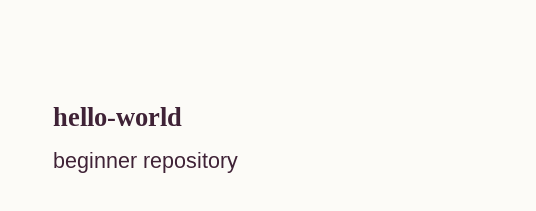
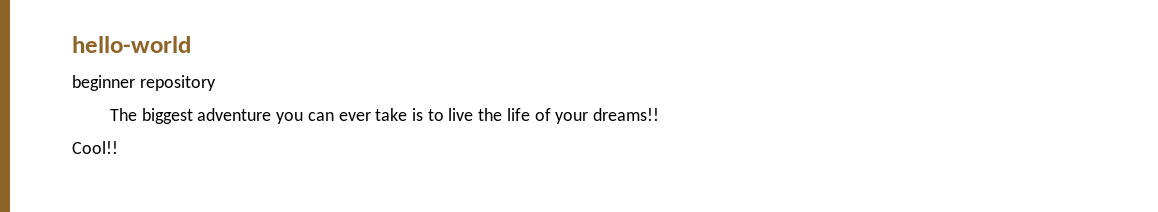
+ The biggest adventure you can ever take is to live the life of your dreams!!
+ Cool!!

